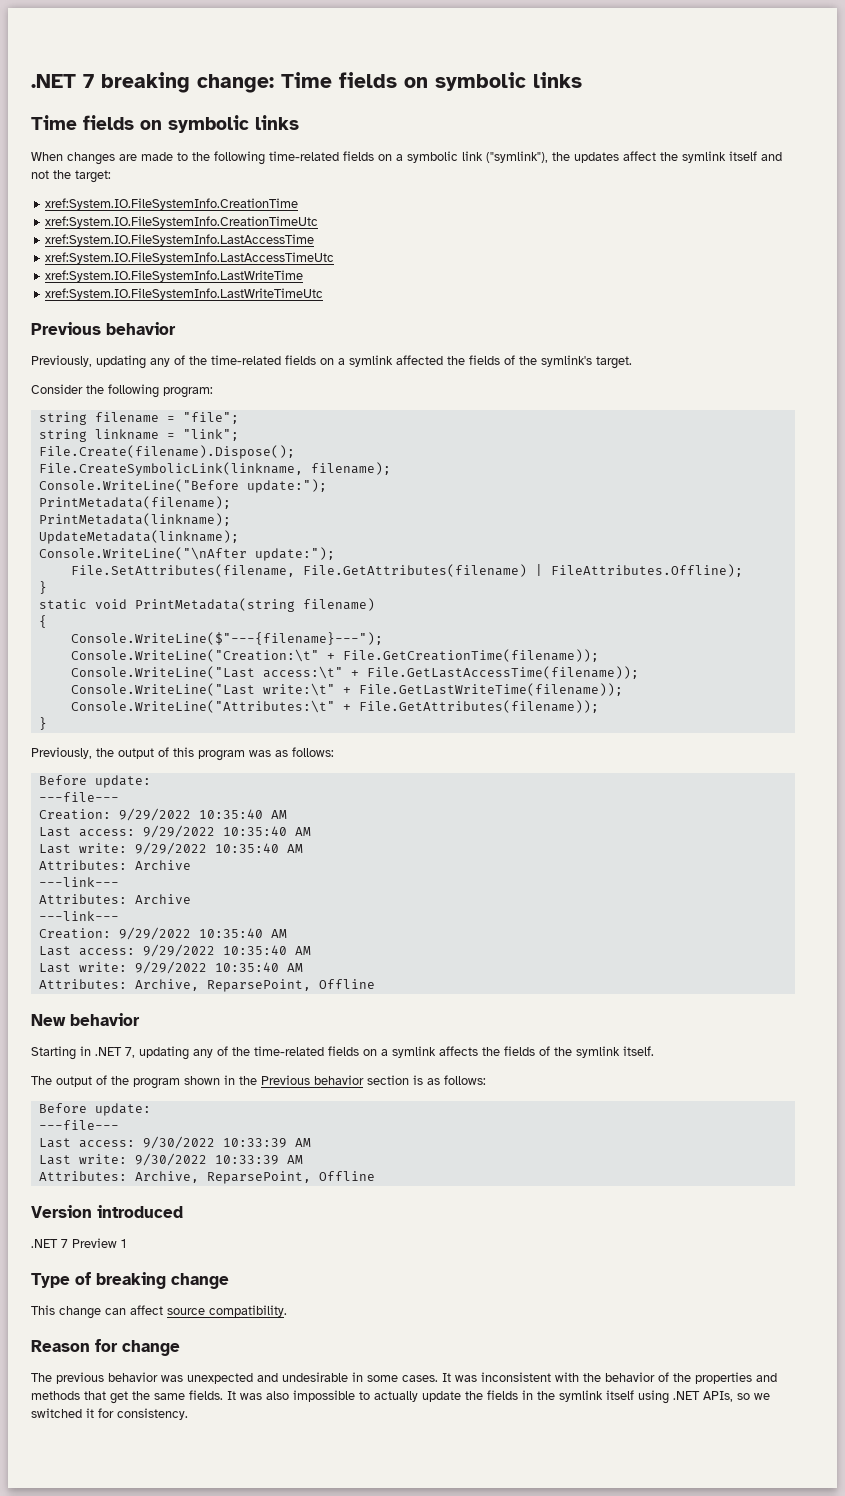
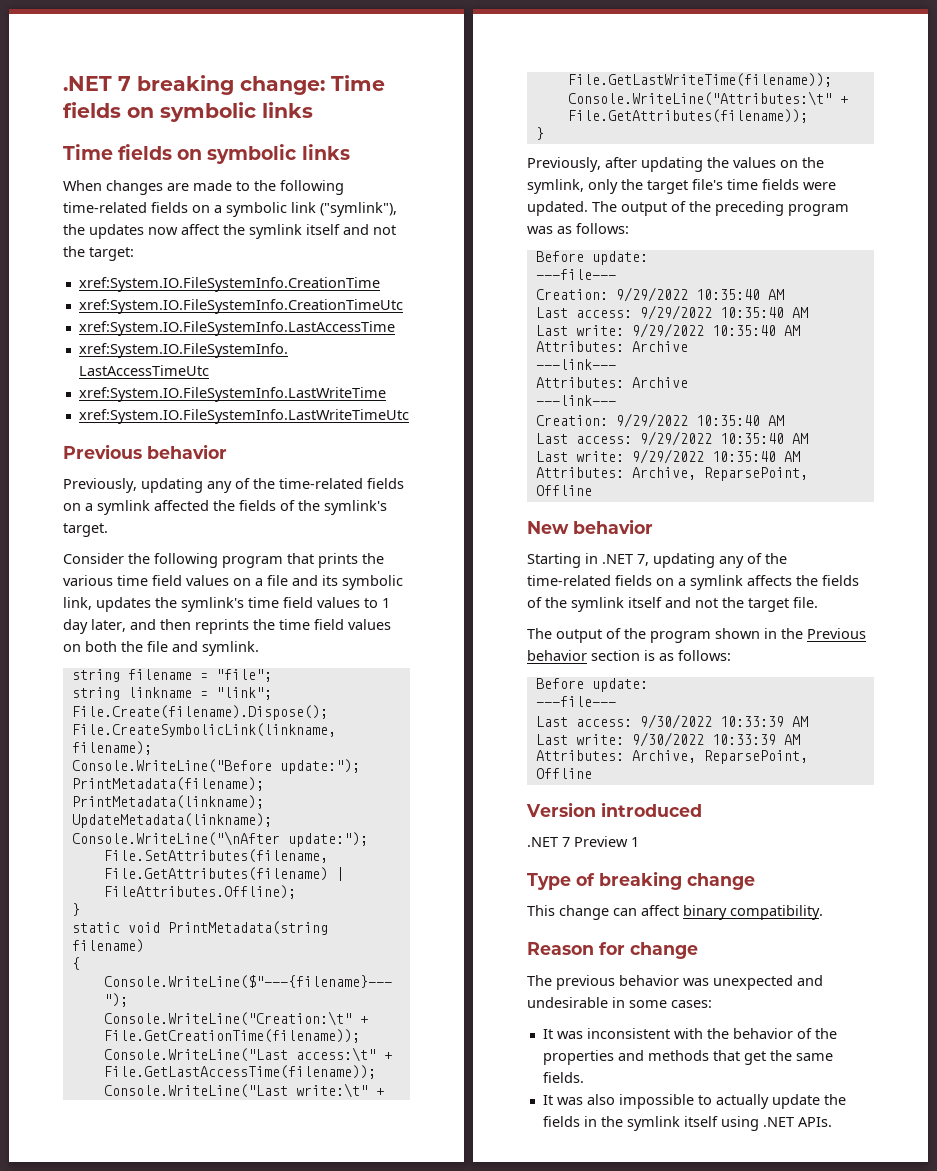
- When changes are made to the following time-related fields on a symbolic link ("symlink"), the updates affect the symlink itself and not the target:
+ When changes are made to the following time-related fields on a symbolic link ("symlink"), the updates now affect the symlink itself and not the target:
- Consider the following program:
+ Consider the following program that prints the various time field values on a file and its symbolic link, updates the symlink's time field values to 1 day later, and then reprints the time field values on both the file and symlink.
- Previously, the output of this program was as follows:
+ Previously, after updating the values on the symlink, only the target file's time fields were updated. The output of the preceding program was as follows:
- Starting in .NET 7, updating any of the time-related fields on a symlink affects the fields of the symlink itself.
+ Starting in .NET 7, updating any of the time-related fields on a symlink affects the fields of the symlink itself and not the target file.
- This change can affect source compatibility.
+ This change can affect binary compatibility.
- The previous behavior was unexpected and undesirable in some cases. It was inconsistent with the behavior of the properties and methods that get the same fields. It was also impossible to actually update the fields in the symlink itself using .NET APIs, so we switched it for consistency.
+ The previous behavior was unexpected and undesirable in some cases:
+ It was inconsistent with the behavior of the properties and methods that get the same fields.
+ It was also impossible to actually update the fields in the symlink itself using .NET APIs.

